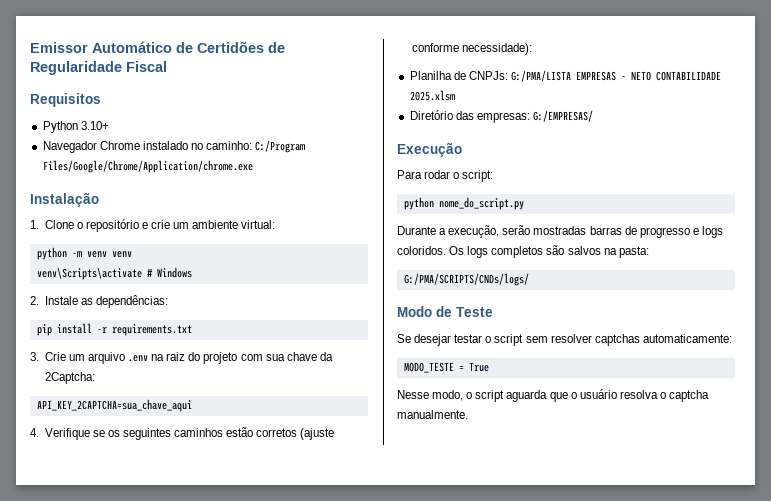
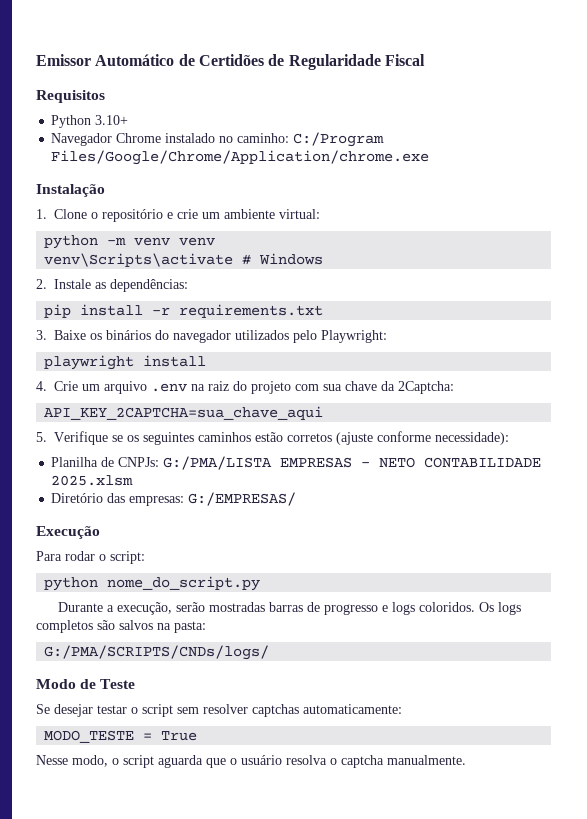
- 3. Crie um arquivo .env na raiz do projeto com sua chave da 2Captcha:
+ 3. Baixe os binários do navegador utilizados pelo Playwright:
+ playwright install
+ 4. Crie um arquivo .env na raiz do projeto com sua chave da 2Captcha:
- 4. Verifique se os seguintes caminhos estão corretos (ajuste conforme necessidade):
+ 5. Verifique se os seguintes caminhos estão corretos (ajuste conforme necessidade):

